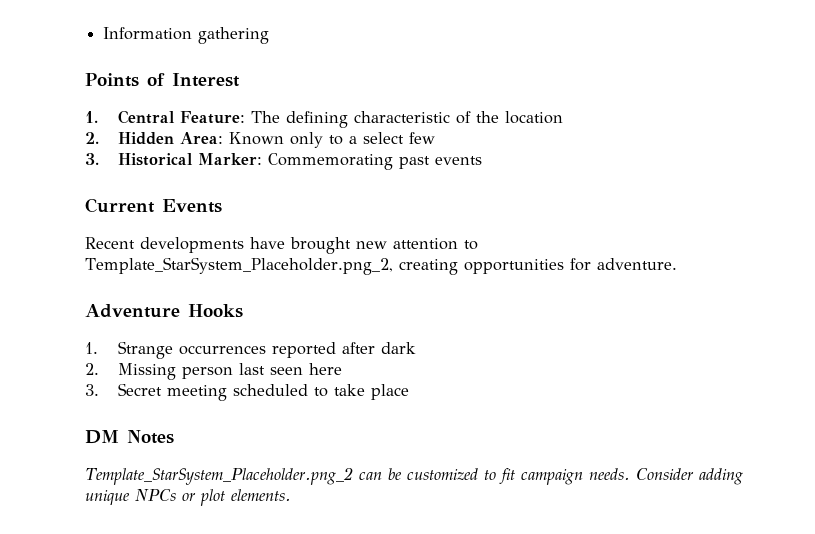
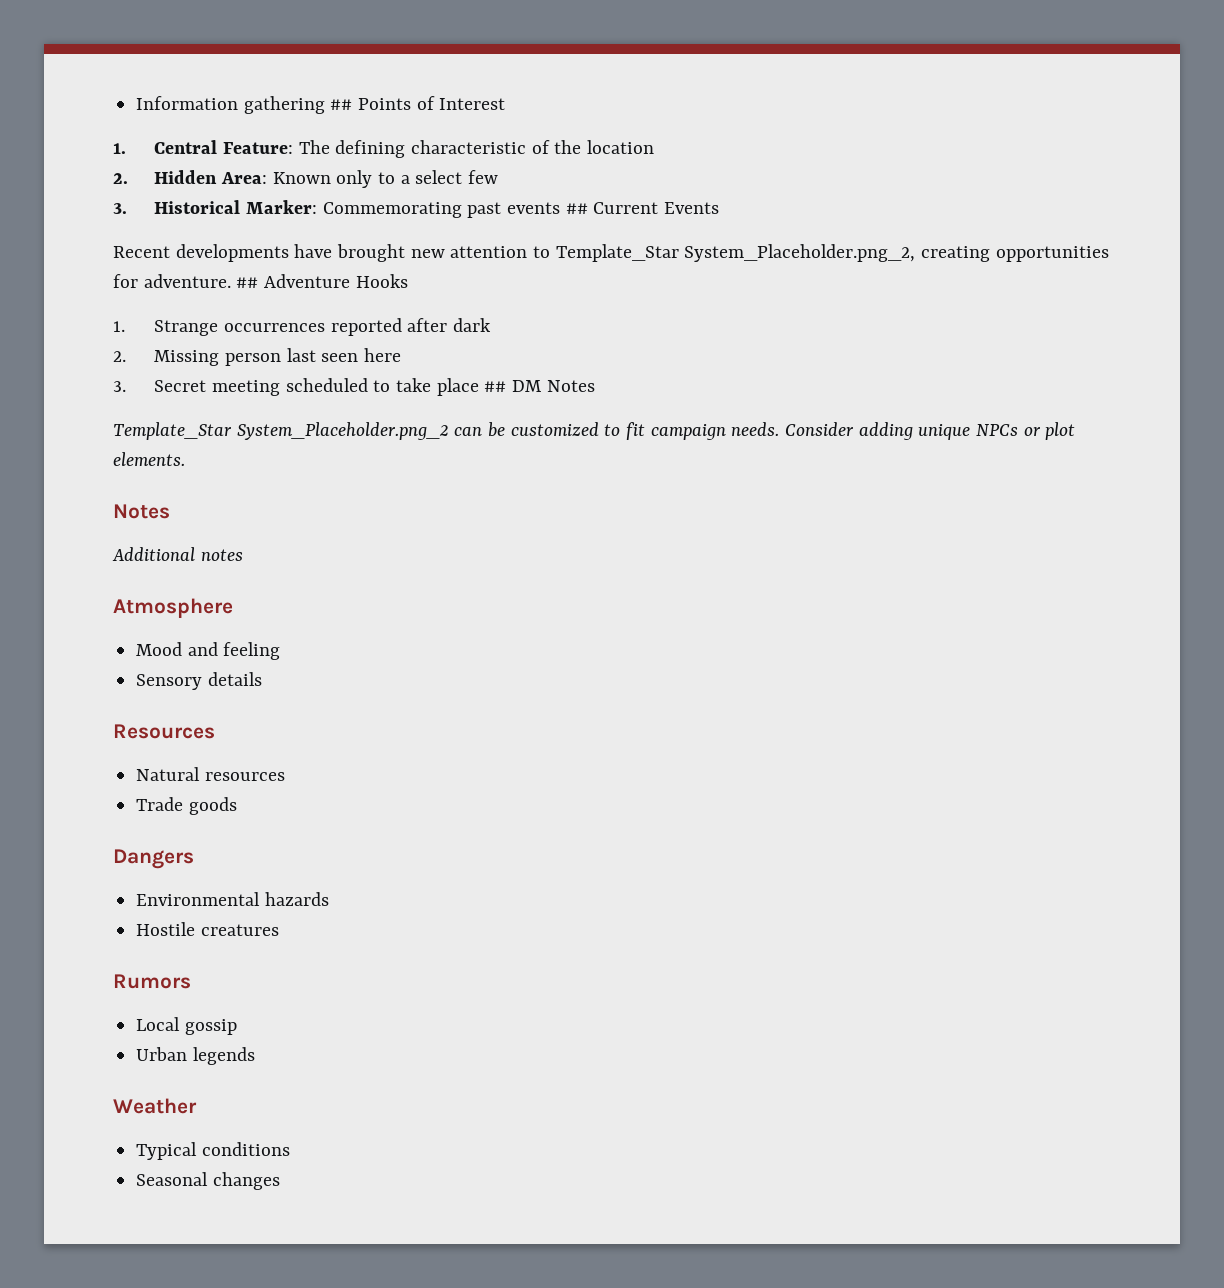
- Information gathering
- Points of Interest
+ Information gathering ## Points of Interest
- 3. Historical Marker: Commemorating past events
- Current Events
+ 3. Historical Marker: Commemorating past events ## Current Events
- Recent developments have brought new attention to Template_StarSystem_Placeholder.png_2, creating opportunities for adventure.
- Adventure Hooks
+ Recent developments have brought new attention to Template_Star System_Placeholder.png_2, creating opportunities for adventure. ## Adventure Hooks
- 3. Secret meeting scheduled to take place
- DM Notes
+ 3. Secret meeting scheduled to take place ## DM Notes
- Template_StarSystem_Placeholder.png_2 can be customized to fit campaign needs.
+ Template_Star System_Placeholder.png_2 can be customized to fit campaign needs.
  Consider adding unique NPCs or plot elements.
+ Notes
+ Additional notes
+ Atmosphere
+ Mood and feeling
+ Sensory details
+ Resources
+ Natural resources
+ Trade goods
+ Dangers
+ Environmental hazards
+ Hostile creatures
+ Rumors
+ Local gossip
+ Urban legends
+ Weather
+ Typical conditions
+ Seasonal changes

